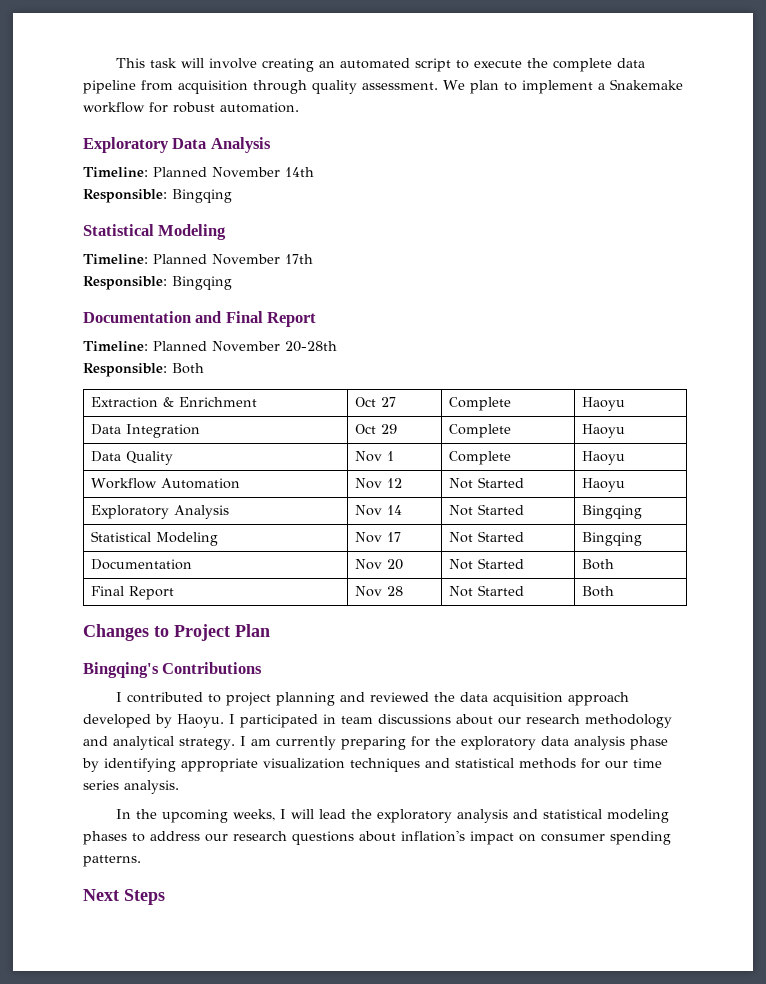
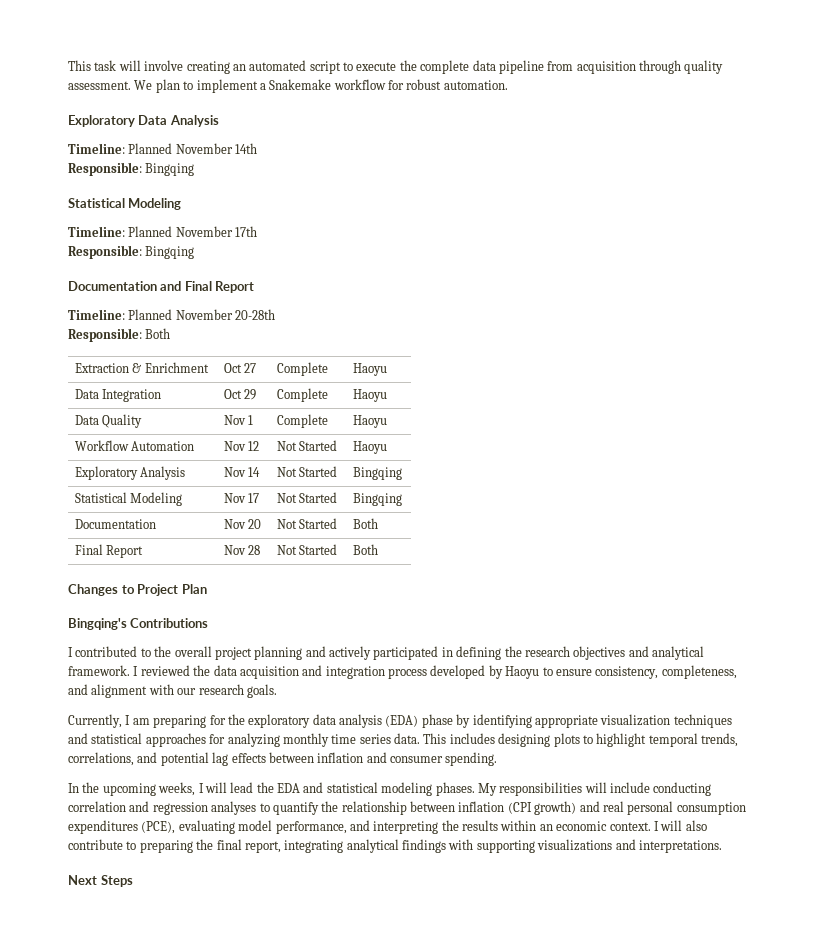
- I contributed to project planning and reviewed the data acquisition approach developed by Haoyu. I participated in team discussions about our research methodology and analytical strategy. I am currently preparing for the exploratory data analysis phase by identifying appropriate visualization techniques and statistical methods for our time series analysis.
+ I contributed to the overall project planning and actively participated in defining the research objectives and analytical framework. I reviewed the data acquisition and integration process developed by Haoyu to ensure consistency, completeness, and alignment with our research goals.
+ Currently, I am preparing for the exploratory data analysis (EDA) phase by identifying appropriate visualization techniques and statistical approaches for analyzing monthly time series data. This includes designing plots to highlight temporal trends, correlations, and potential lag effects between inflation and consumer spending.
- In the upcoming weeks, I will lead the exploratory analysis and statistical modeling phases to address our research questions about inflation's impact on consumer spending patterns.
+ In the upcoming weeks, I will lead the EDA and statistical modeling phases. My responsibilities will include conducting correlation and regression analyses to quantify the relationship between inflation (CPI growth) and real personal consumption expenditures (PCE), evaluating model performance, and interpreting the results within an economic context. I will also contribute to preparing the final report, integrating analytical findings with supporting visualizations and interpretations.

